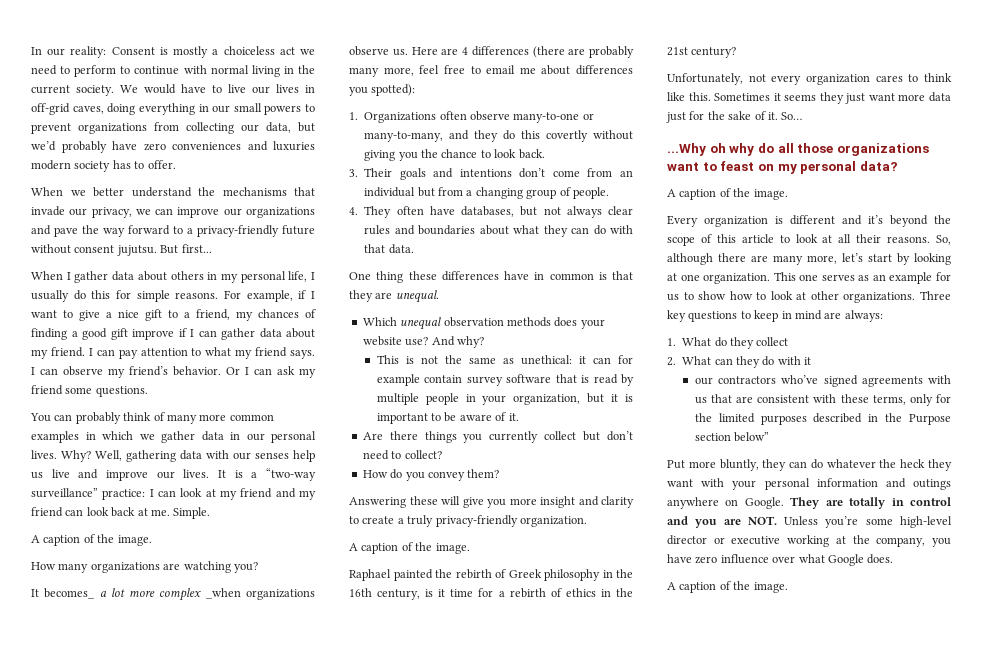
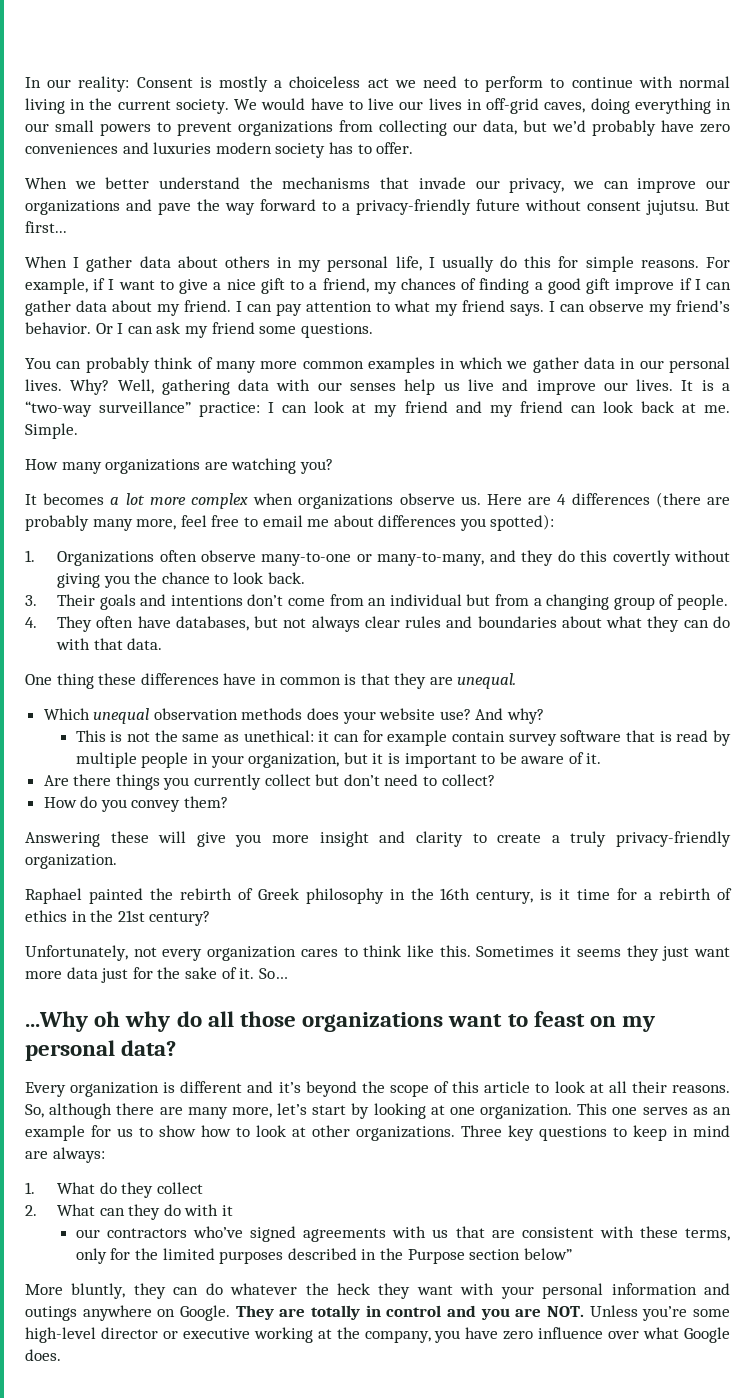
  Simple.
- A caption of the image.
- It becomes_ a lot more complex _when organizations observe us.
+ It becomes a lot more complex when organizations observe us.
  Answering these will give you more insight and clarity to create a truly privacy-friendly organization.
- A caption of the image.
  ...Why oh why do all those organizations want to feast on my personal data?
- A caption of the image.
- Put more bluntly, they can do whatever the heck they want with your personal information and outings anywhere on Google.
+ More bluntly, they can do whatever the heck they want with your personal information and outings anywhere on Google.
  They are totally in control and you are NOT. Unless you’re some high-level director or executive working at the company, you have zero influence over what Google does.
- A caption of the image.

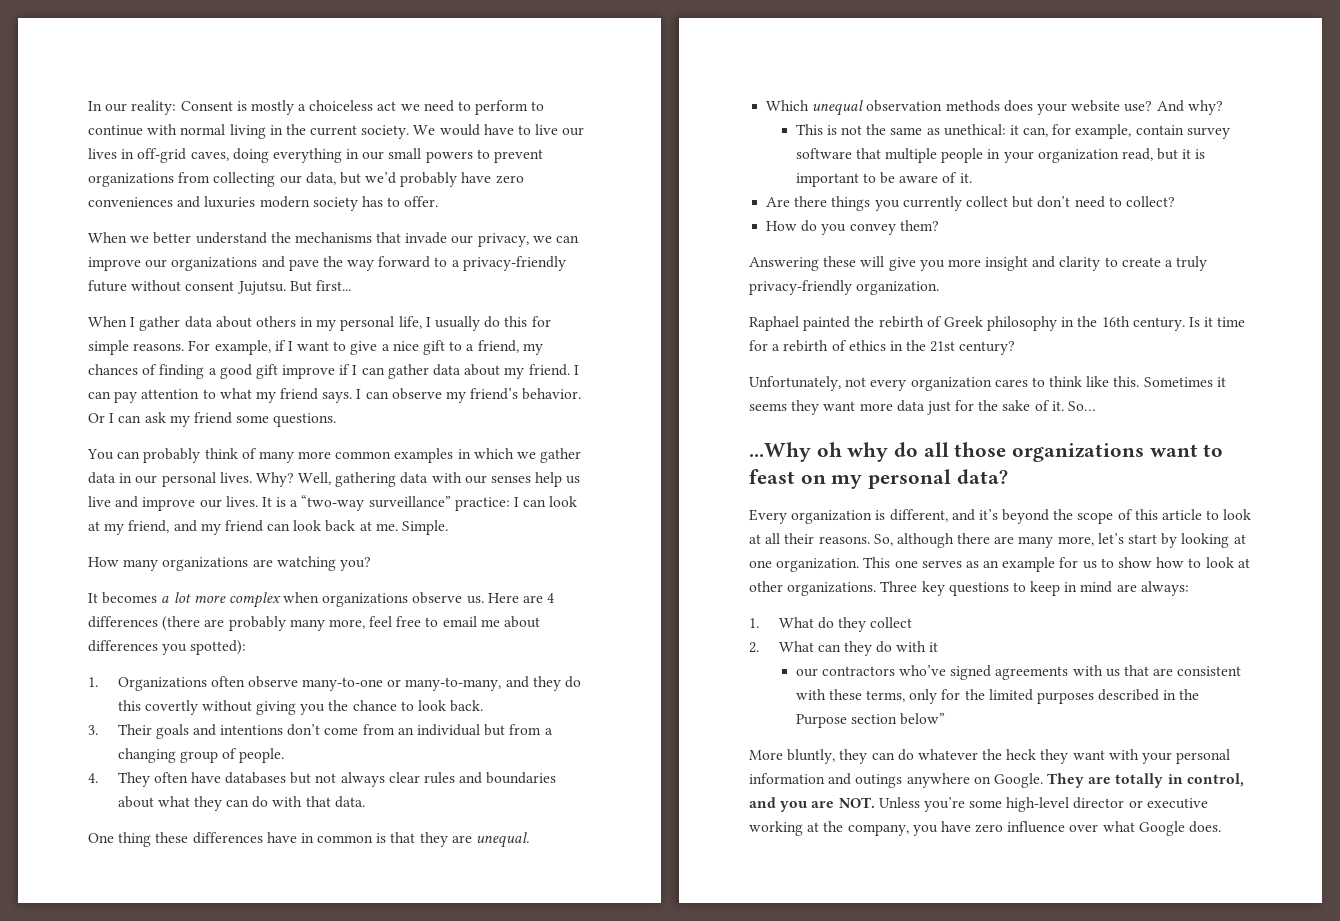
- When we better understand the mechanisms that invade our privacy, we can improve our organizations and pave the way forward to a privacy-friendly future without consent jujutsu.
+ When we better understand the mechanisms that invade our privacy, we can improve our organizations and pave the way forward to a privacy-friendly future without consent Jujutsu.
- It is a “two-way surveillance” practice: I can look at my friend and my friend can look back at me.
+ It is a “two-way surveillance” practice: I can look at my friend, and my friend can look back at me.
- 4. They often have databases, but not always clear rules and boundaries about what they can do with that data.
+ 4. They often have databases but not always clear rules and boundaries about what they can do with that data.
- This is not the same as unethical: it can for example contain survey software that is read by multiple people in your organization, but it is important to be aware of it.
+ This is not the same as unethical: it can, for example, contain survey software that multiple people in your organization read, but it is important to be aware of it.
- Raphael painted the rebirth of Greek philosophy in the 16th century, is it time for a rebirth of ethics in the 21st century?
+ Raphael painted the rebirth of Greek philosophy in the 16th century. Is it time for a rebirth of ethics in the 21st century?
- Sometimes it seems they just want more data just for the sake of it.
+ Sometimes it seems they want more data just for the sake of it.
- Every organization is different and it’s beyond the scope of this article to look at all their reasons.
+ Every organization is different, and it’s beyond the scope of this article to look at all their reasons.
- They are totally in control and you are NOT. Unless you’re some high-level director or executive working at the company, you have zero influence over what Google does.
+ They are totally in control, and you are NOT. Unless you’re some high-level director or executive working at the company, you have zero influence over what Google does.

